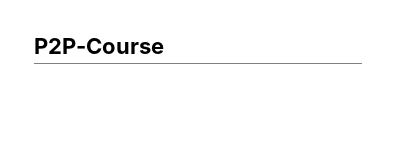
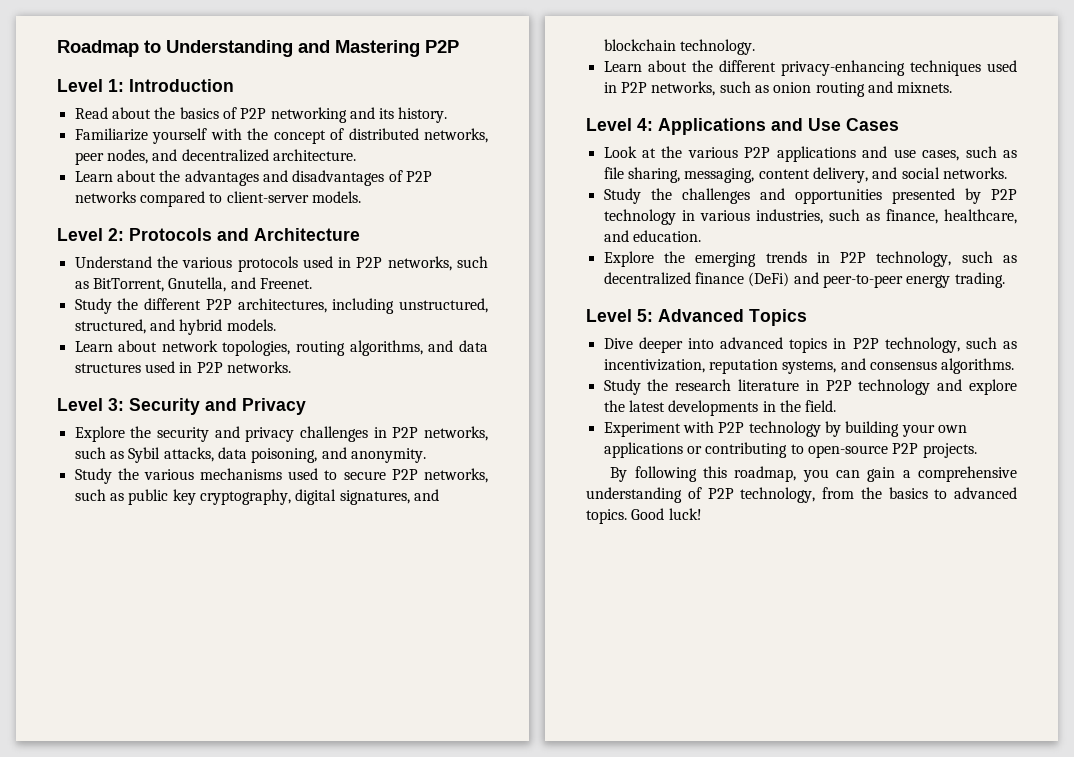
- P2P-Course
+ Roadmap to Understanding and Mastering P2P
+ Level 1: Introduction
+ Read about the basics of P2P networking and its history.
+ Familiarize yourself with the concept of distributed networks, peer nodes, and decentralized architecture.
+ Learn about the advantages and disadvantages of P2P networks compared to client-server models.
+ Level 2: Protocols and Architecture
+ Understand the various protocols used in P2P networks, such as BitTorrent, Gnutella, and Freenet.
+ Study the different P2P architectures, including unstructured, structured, and hybrid models.
+ Learn about network topologies, routing algorithms, and data structures used in P2P networks.
+ Level 3: Security and Privacy
+ Explore the security and privacy challenges in P2P networks, such as Sybil attacks, data poisoning, and anonymity.
+ Study the various mechanisms used to secure P2P networks, such as public key cryptography, digital signatures, and blockchain technology.
+ Learn about the different privacy-enhancing techniques used in P2P networks, such as onion routing and mixnets.
+ Level 4: Applications and Use Cases
+ Look at the various P2P applications and use cases, such as file sharing, messaging, content delivery, and social networks.
+ Study the challenges and opportunities presented by P2P technology in various industries, such as finance, healthcare, and education.
+ Explore the emerging trends in P2P technology, such as decentralized finance (DeFi) and peer-to-peer energy trading.
+ Level 5: Advanced Topics
+ Dive deeper into advanced topics in P2P technology, such as incentivization, reputation systems, and consensus algorithms.
+ Study the research literature in P2P technology and explore the latest developments in the field.
+ Experiment with P2P technology by building your own applications or contributing to open-source P2P projects.
+ By following this roadmap, you can gain a comprehensive understanding of P2P technology, from the basics to advanced topics. Good luck!

